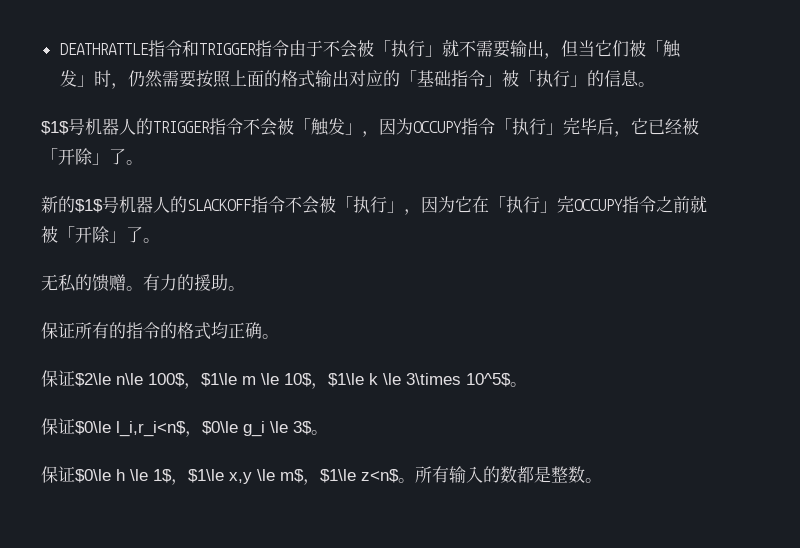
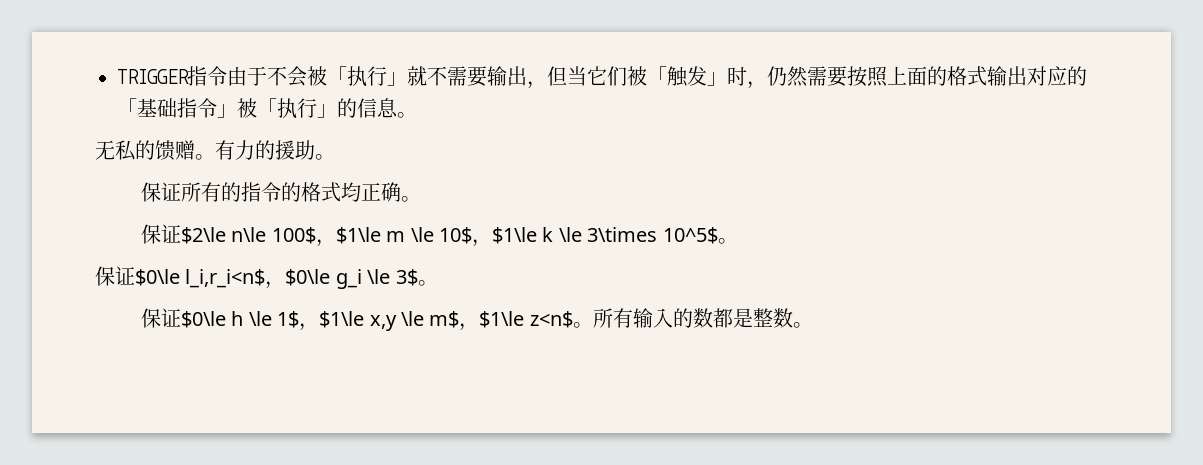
- DEATHRATTLE指令和TRIGGER指令由于不会被「执行」就不需要输出，但当它们被「触发」时，仍然需要按照上面的格式输出对应的「基础指令」被「执行」的信息。
+ TRIGGER指令由于不会被「执行」就不需要输出，但当它们被「触发」时，仍然需要按照上面的格式输出对应的「基础指令」被「执行」的信息。
- $1$号机器人的TRIGGER指令不会被「触发」，因为OCCUPY指令「执行」完毕后，它已经被「开除」了。
- 新的$1$号机器人的SLACKOFF指令不会被「执行」，因为它在「执行」完OCCUPY指令之前就被「开除」了。

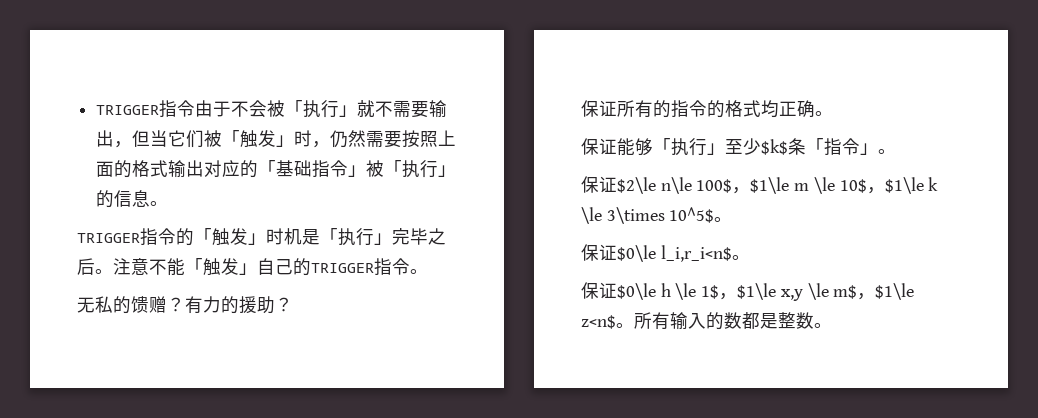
+ TRIGGER指令的「触发」时机是「执行」完毕之后。注意不能「触发」自己的TRIGGER指令。
- 无私的馈赠。
+ 无私的馈赠？
- 有力的援助。
+ 有力的援助？
+ 保证能够「执行」至少$k$条「指令」。
- 保证$0\le l_i,r_i<n$，$0\le g_i \le 3$。
+ 保证$0\le l_i,r_i<n$。

